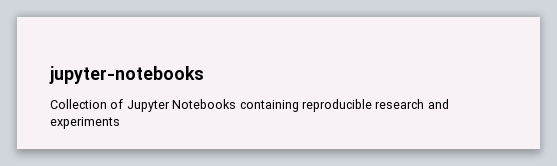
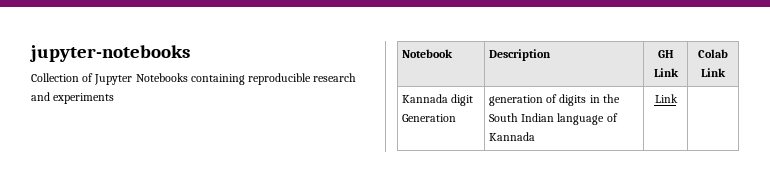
+ Notebook | Description | GH Link | Colab Link
+ Kannada digit Generation | generation of digits in the South Indian language of Kannada | Link |

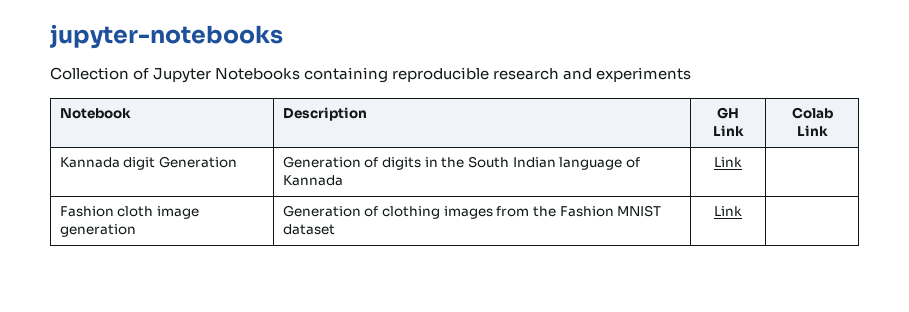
- Kannada digit Generation | generation of digits in the South Indian language of Kannada | Link |
+ Kannada digit Generation | Generation of digits in the South Indian language of Kannada | Link |
+ Fashion cloth image generation | Generation of clothing images from the Fashion MNIST dataset | Link |

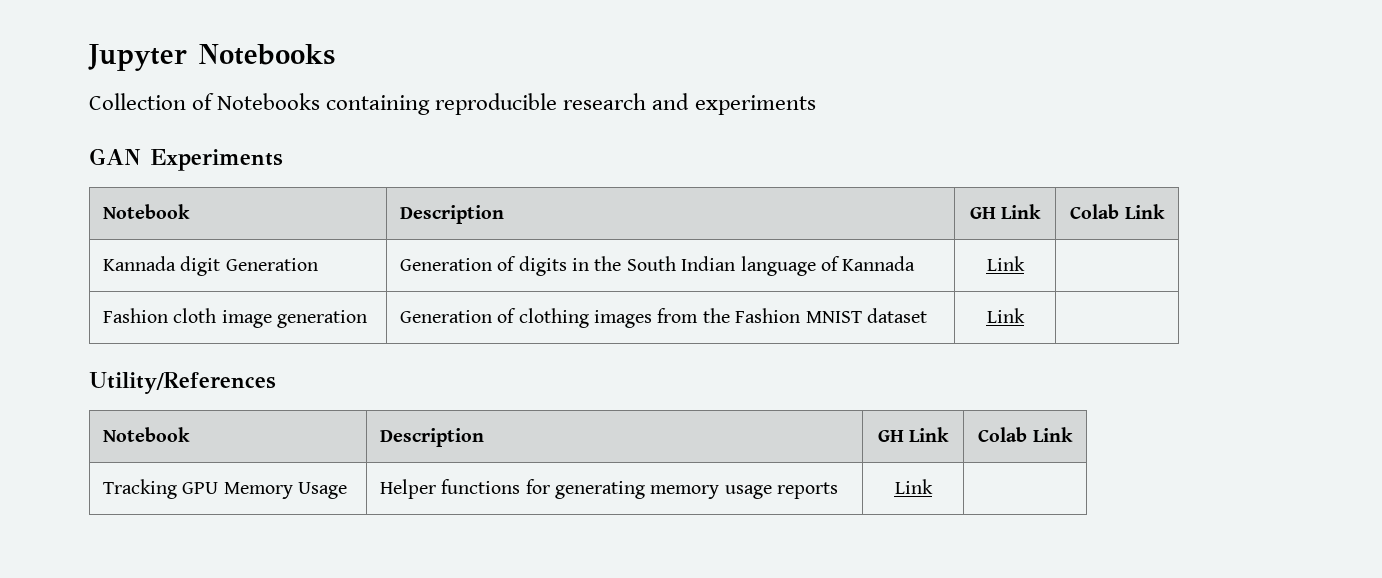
- jupyter-notebooks
+ Jupyter Notebooks
- Collection of Jupyter Notebooks containing reproducible research and experiments
+ Collection of Notebooks containing reproducible research and experiments
+ GAN Experiments
+ Utility/References
+ Notebook | Description | GH Link | Colab Link
+ Tracking GPU Memory Usage | Helper functions for generating memory usage reports | Link |

